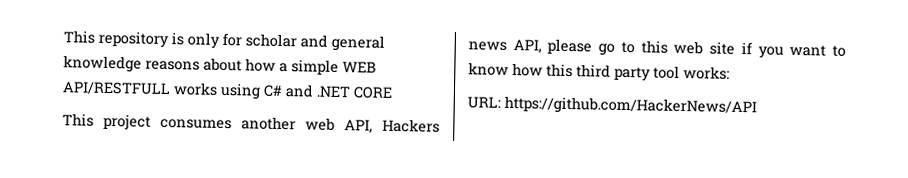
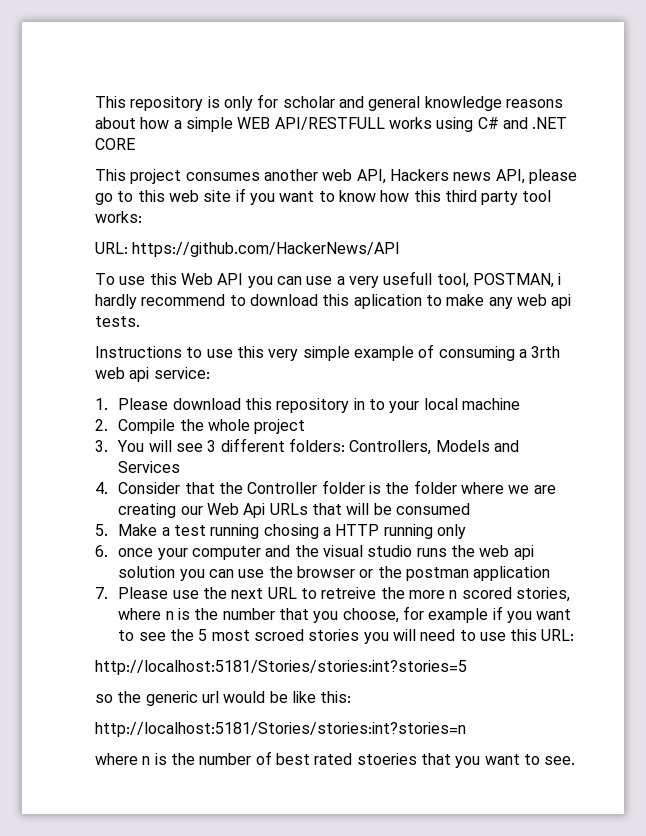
+ To use this Web API you can use a very usefull tool, POSTMAN, i hardly recommend to download this aplication to make any web api tests.
+ Instructions to use this very simple example of consuming a 3rth web api service:
+ 1. Please download this repository in to your local machine
+ 2. Compile the whole project
+ 3. You will see 3 different folders: Controllers, Models and Services
+ 4. Consider that the Controller folder is the folder where we are creating our Web Api URLs that will be consumed
+ 5. Make a test running chosing a HTTP running only
+ 6. once your computer and the visual studio runs the web api solution you can use the browser or the postman application
+ 7. Please use the next URL to retreive the more n scored stories, where n is the number that you choose, for example if you want to see the 5 most scroed stories you will need to use this URL:
+ http://localhost:5181/Stories/stories:int?stories=5
+ so the generic url would be like this:
+ http://localhost:5181/Stories/stories:int?stories=n
+ where n is the number of best rated stoeries that you want to see.

